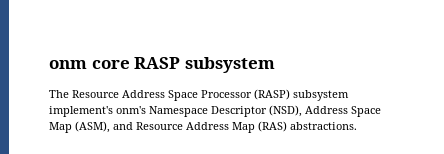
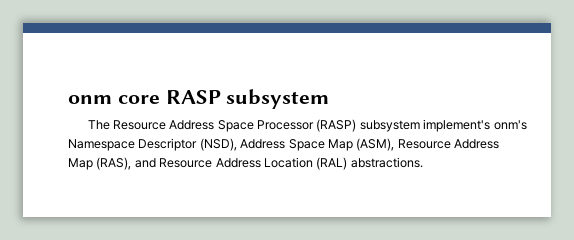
- The Resource Address Space Processor (RASP) subsystem implement's onm's Namespace Descriptor (NSD), Address Space Map (ASM), and Resource Address Map (RAS) abstractions.
+ The Resource Address Space Processor (RASP) subsystem implement's onm's Namespace Descriptor (NSD), Address Space Map (ASM), Resource Address Map (RAS), and Resource Address Location (RAL) abstractions.

